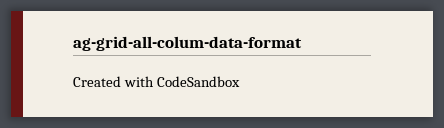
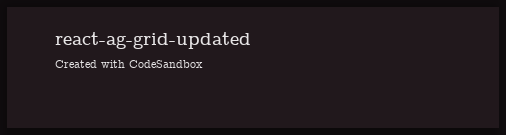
- ag-grid-all-colum-data-format
+ react-ag-grid-updated

